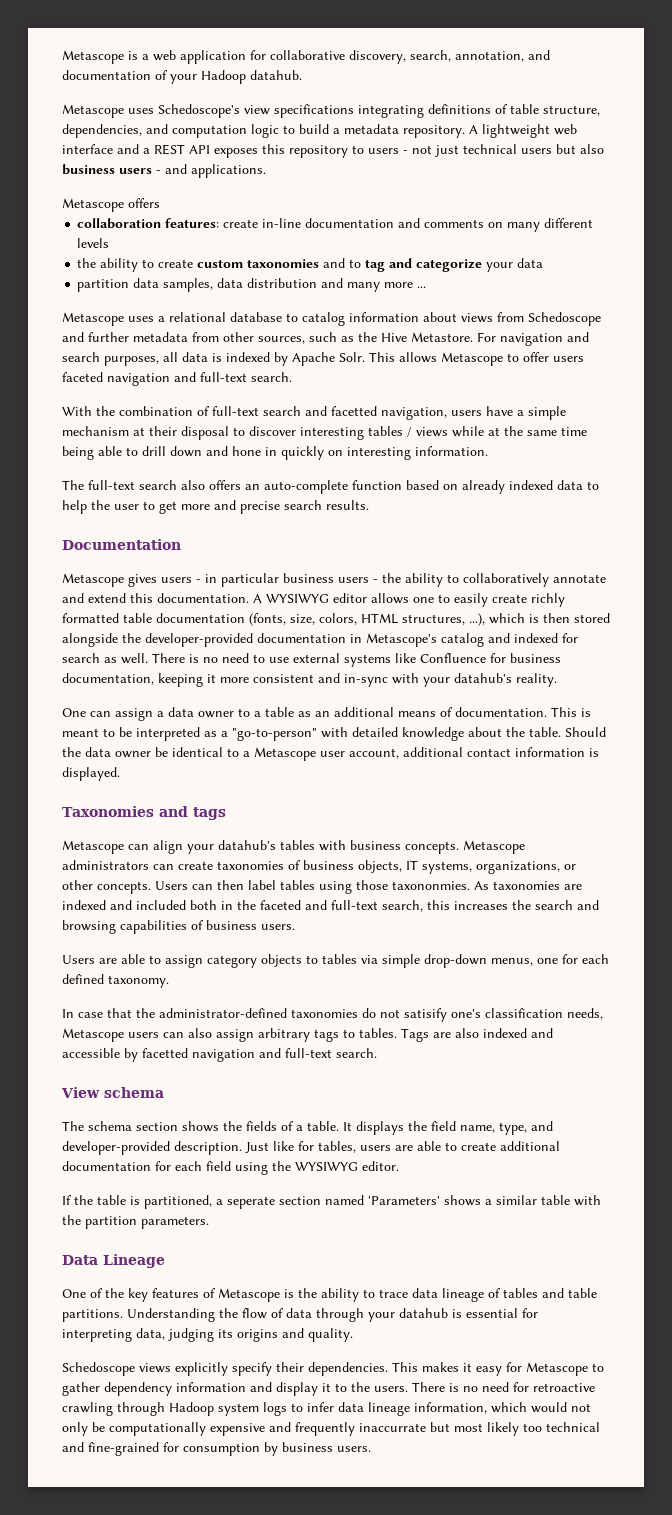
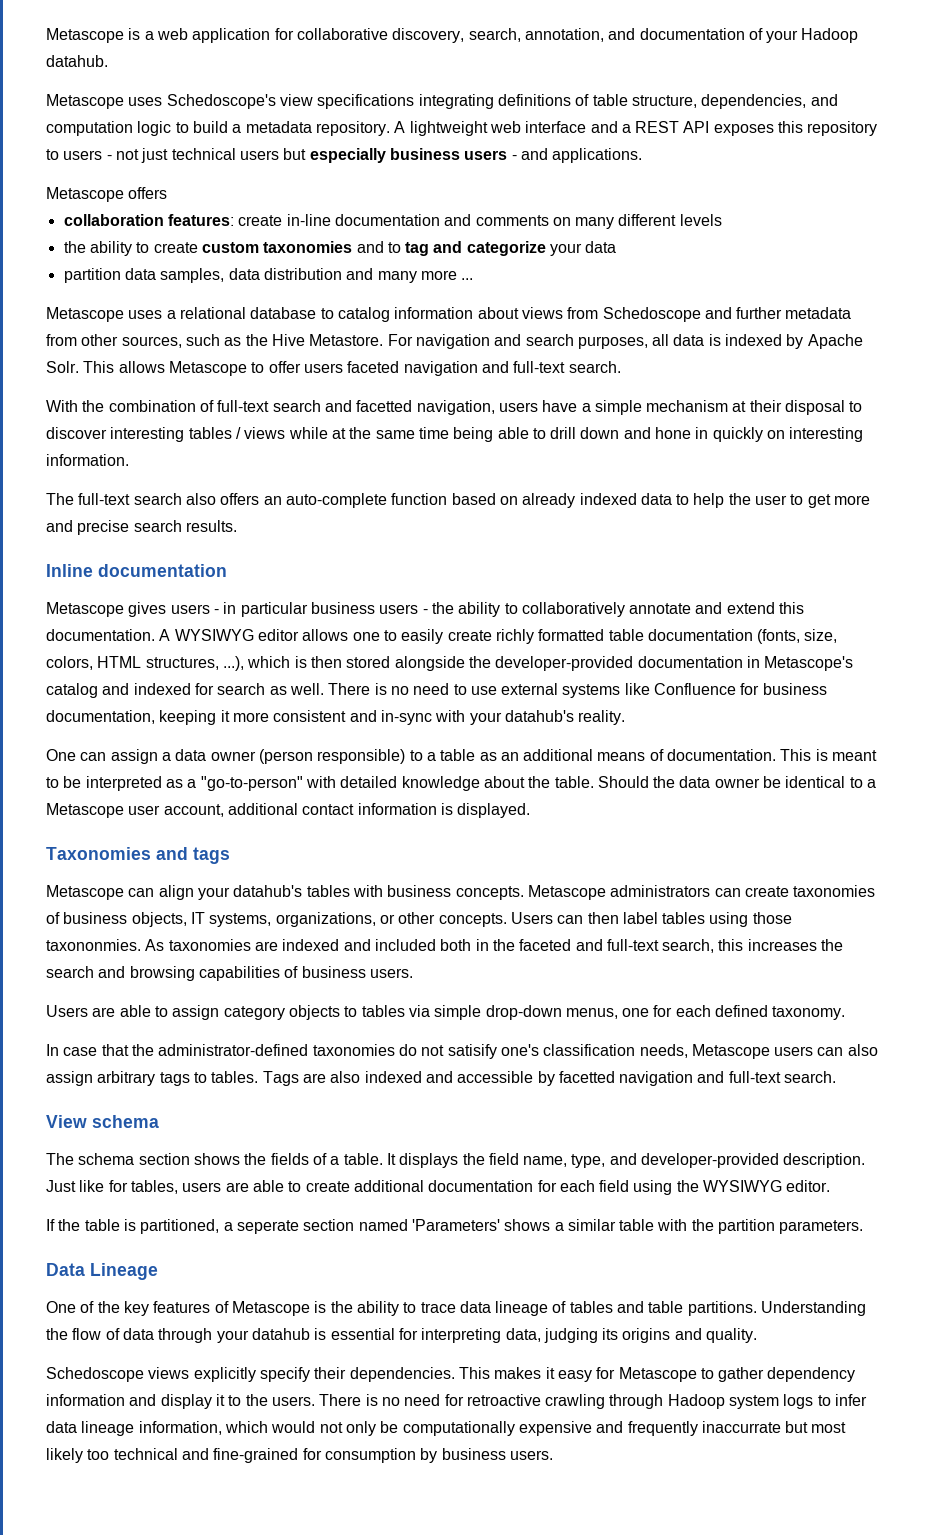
- A lightweight web interface and a REST API exposes this repository to users - not just technical users but also business users - and applications.
+ A lightweight web interface and a REST API exposes this repository to users - not just technical users but especially business users - and applications.
- Documentation
+ Inline documentation
- One can assign a data owner to a table as an additional means of documentation.
+ One can assign a data owner (person responsible) to a table as an additional means of documentation.

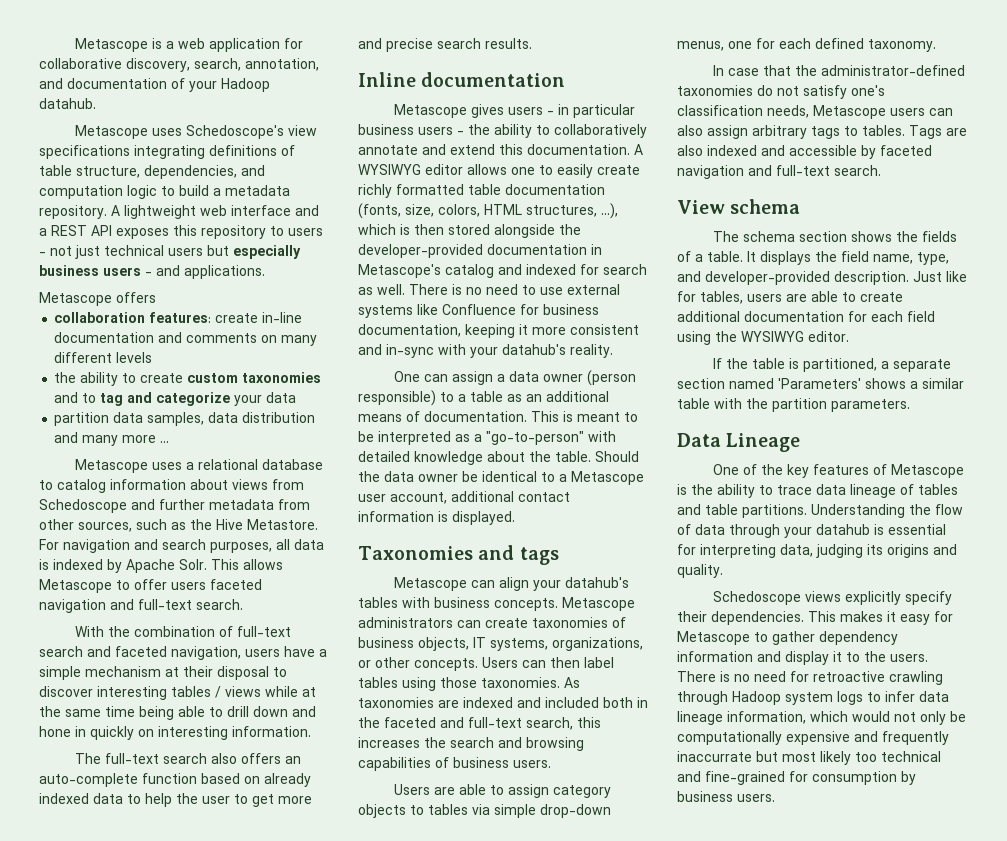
- With the combination of full-text search and facetted navigation, users have a simple mechanism at their disposal to discover interesting tables / views while at the same time being able to drill down and hone in quickly on interesting information.
+ With the combination of full-text search and faceted navigation, users have a simple mechanism at their disposal to discover interesting tables / views while at the same time being able to drill down and hone in quickly on interesting information.
- Users can then label tables using those taxononmies.
+ Users can then label tables using those taxonomies.
- In case that the administrator-defined taxonomies do not satisify one's classification needs, Metascope users can also assign arbitrary tags to tables.
+ In case that the administrator-defined taxonomies do not satisfy one's classification needs, Metascope users can also assign arbitrary tags to tables.
- Tags are also indexed and accessible by facetted navigation and full-text search.
+ Tags are also indexed and accessible by faceted navigation and full-text search.
- If the table is partitioned, a seperate section named 'Parameters' shows a similar table with the partition parameters.
+ If the table is partitioned, a separate section named 'Parameters' shows a similar table with the partition parameters.

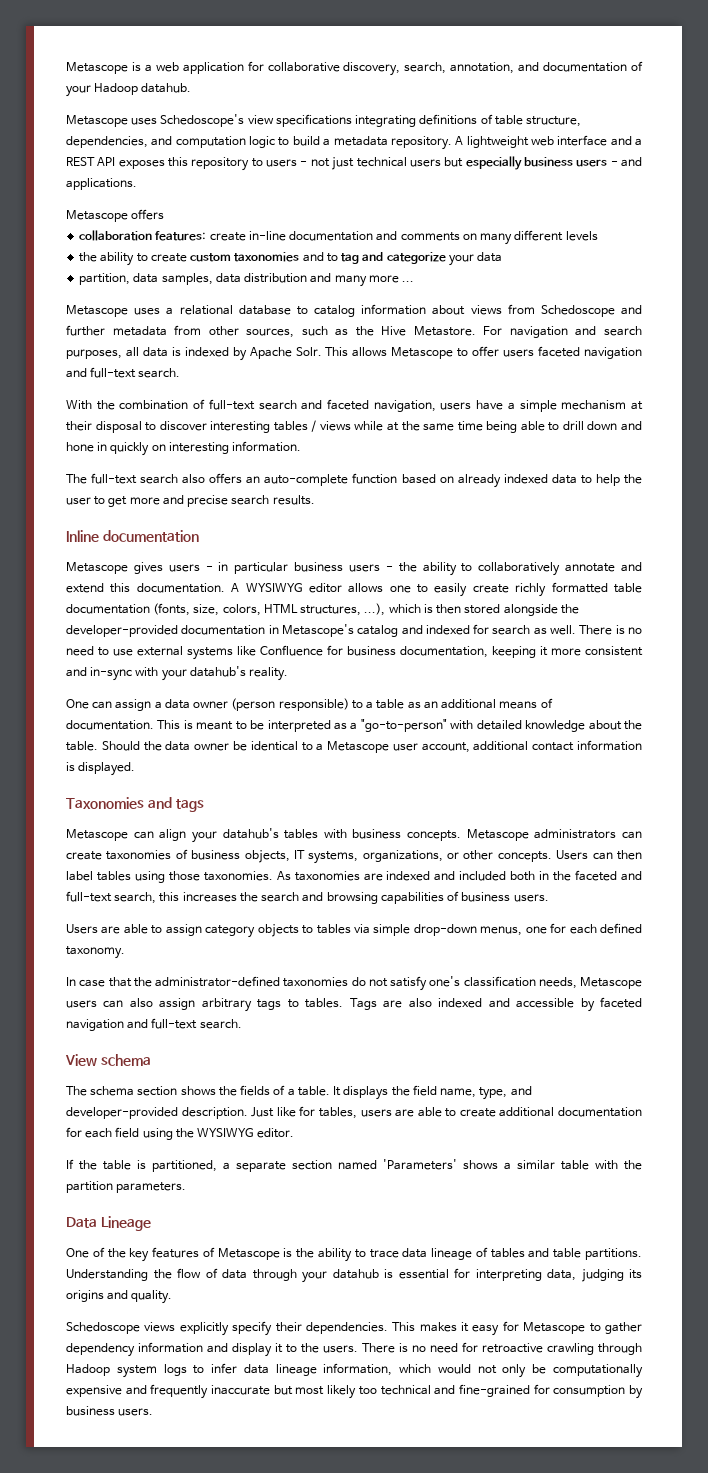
- partition data samples, data distribution and many more ...
+ partition, data samples, data distribution and many more ...
- There is no need for retroactive crawling through Hadoop system logs to infer data lineage information, which would not only be computationally expensive and frequently inaccurrate but most likely too technical and fine-grained for consumption by business users.
+ There is no need for retroactive crawling through Hadoop system logs to infer data lineage information, which would not only be computationally expensive and frequently inaccurate but most likely too technical and fine-grained for consumption by business users.

